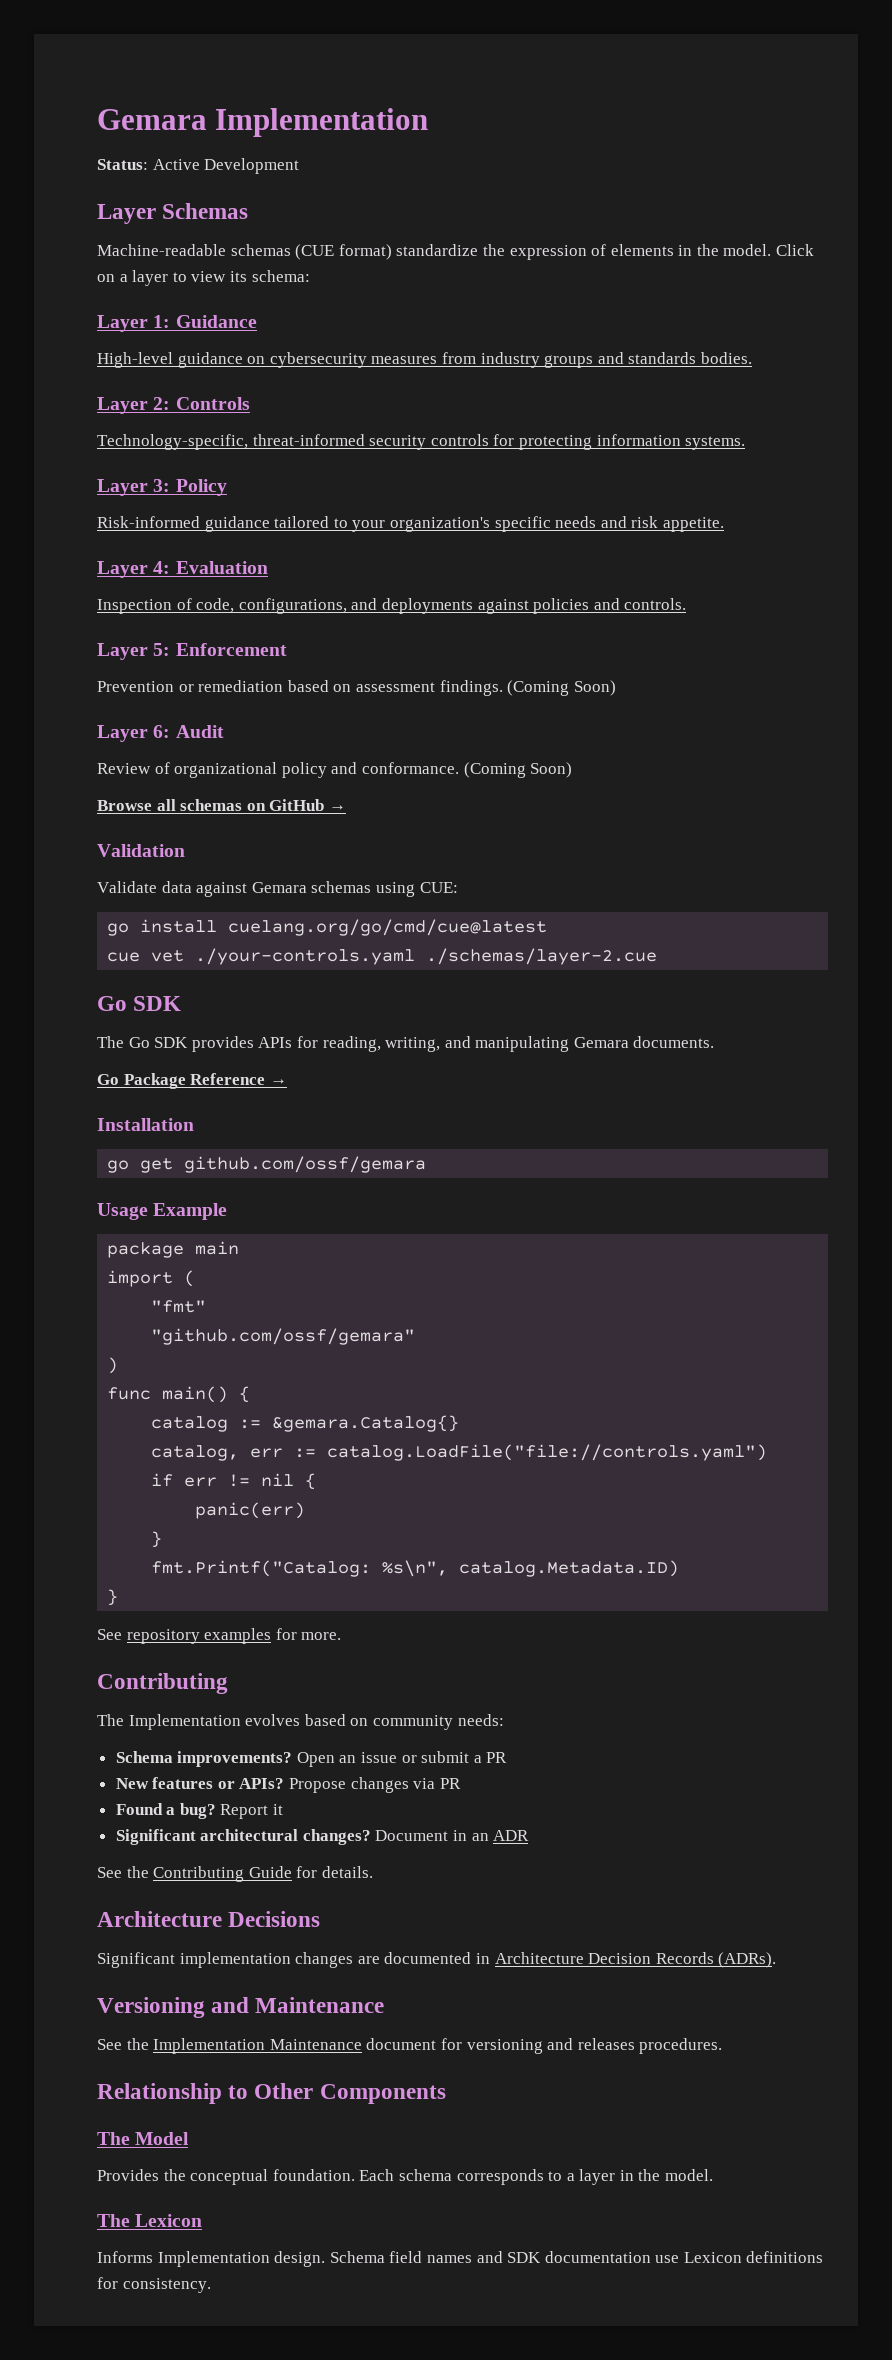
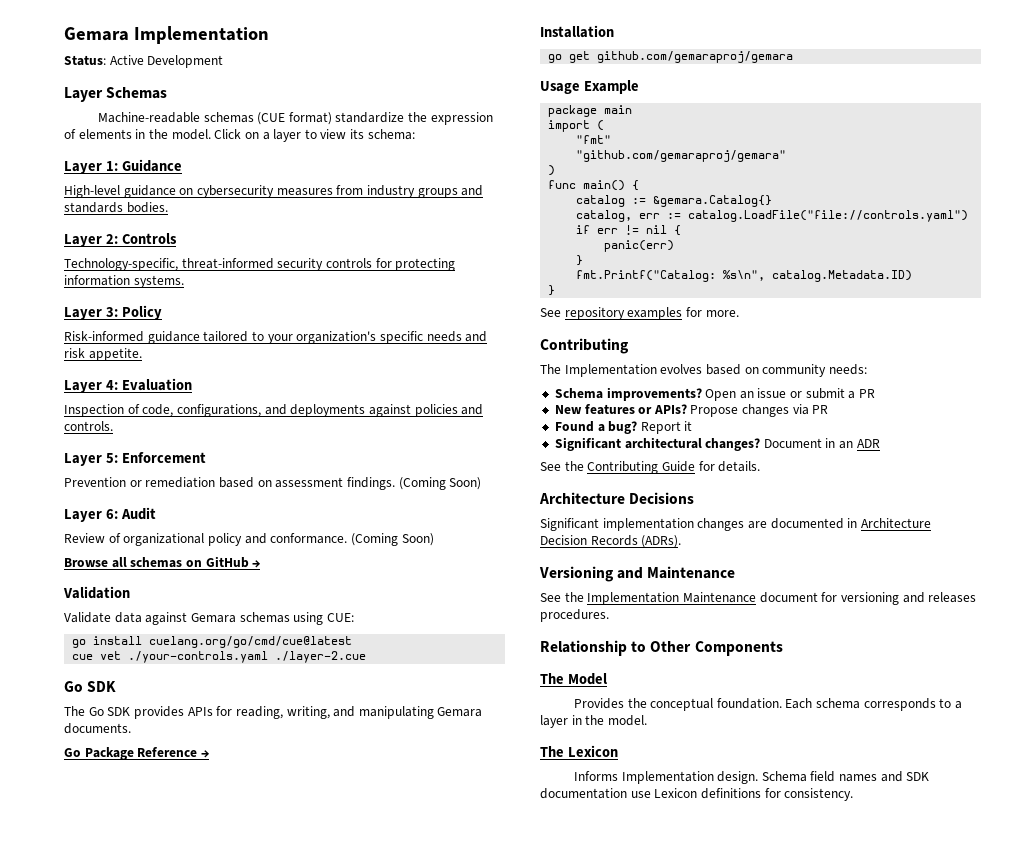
- cue vet ./your-controls.yaml ./schemas/layer-2.cue
+ cue vet ./your-controls.yaml ./layer-2.cue
- go get github.com/ossf/gemara
+ go get github.com/gemaraproj/gemara
- "github.com/ossf/gemara"
+ "github.com/gemaraproj/gemara"

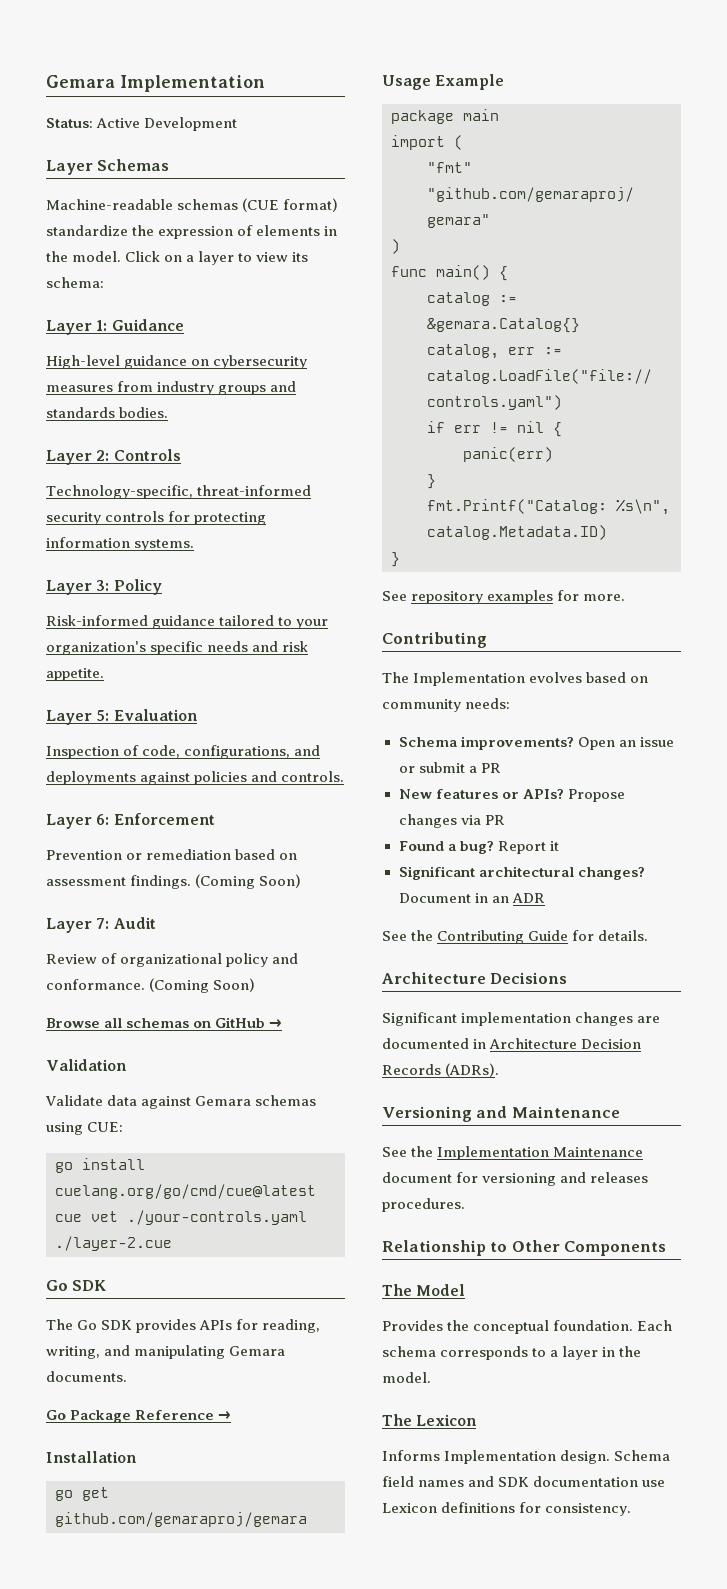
- Layer 4: Evaluation
+ Layer 5: Evaluation
- Layer 5: Enforcement
+ Layer 6: Enforcement
- Layer 6: Audit
+ Layer 7: Audit

